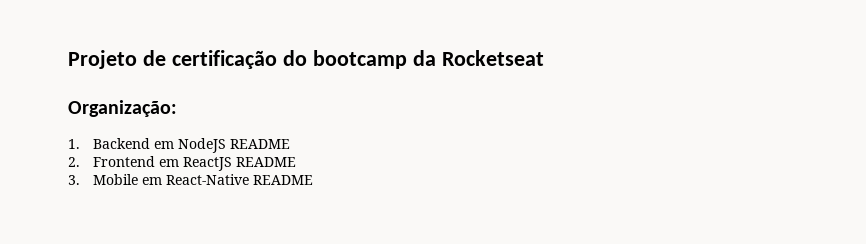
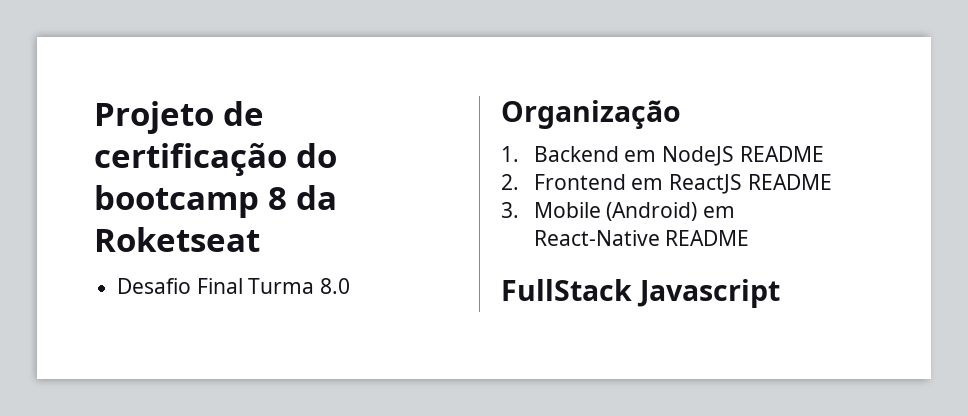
- Projeto de certificação do bootcamp da Rocketseat
- Organização:
+ Projeto de certificação do bootcamp 8 da Roketseat
+ Desafio Final Turma 8.0
+ Organização
- 3. Mobile em React-Native README
+ 3. Mobile (Android) em React-Native README
+ FullStack Javascript

